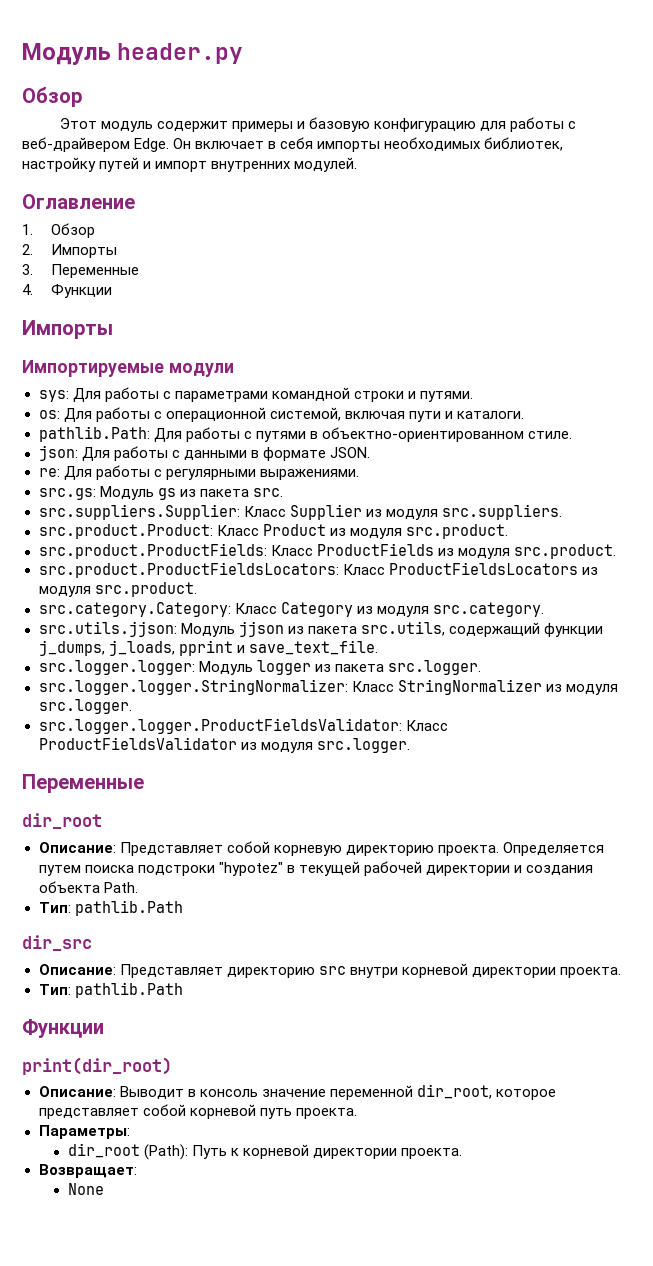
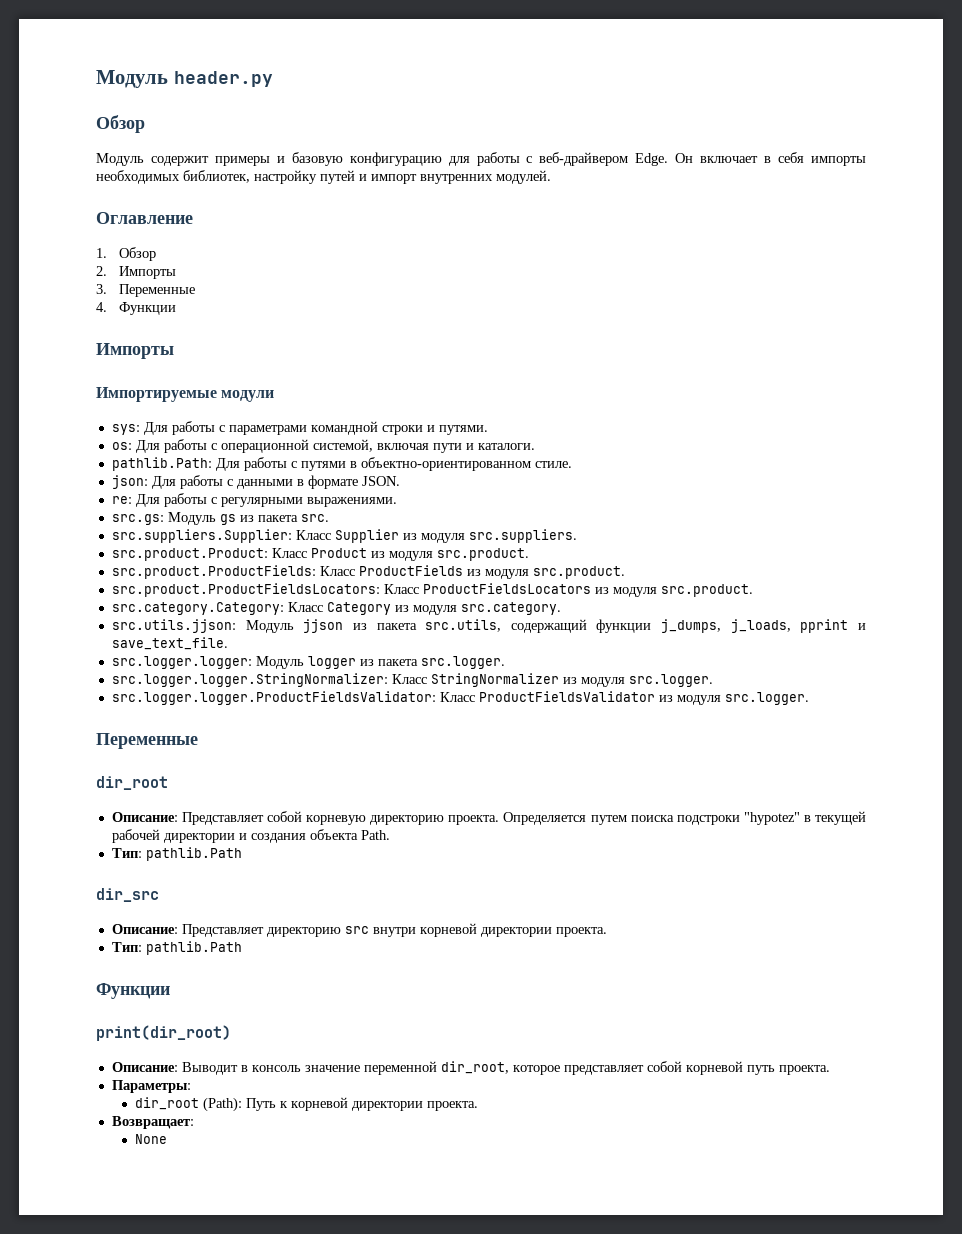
- Этот модуль содержит примеры и базовую конфигурацию для работы с веб-драйвером Edge.
+ Модуль содержит примеры и базовую конфигурацию для работы с веб-драйвером Edge.

